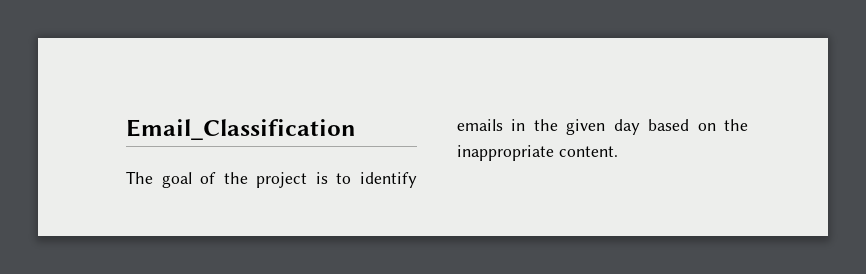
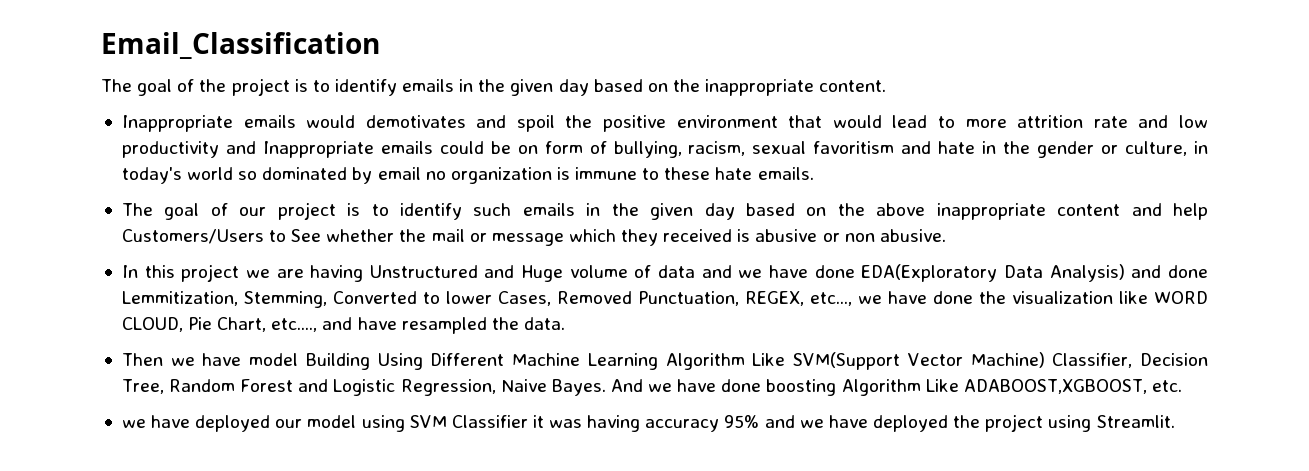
+ Inappropriate emails would demotivates and spoil the positive environment that would lead to more attrition rate and low productivity and Inappropriate emails could be on form of bullying, racism, sexual favoritism and hate in the gender or culture, in today's world so dominated by email no organization is immune to these hate emails.
+ The goal of our project is to identify such emails in the given day based on the above inappropriate content and help Customers/Users to See whether the mail or message which they received is abusive or non abusive.
+ In this project we are having Unstructured and Huge volume of data and we have done EDA(Exploratory Data Analysis) and done Lemmitization, Stemming, Converted to lower Cases, Removed Punctuation, REGEX, etc..., we have done the visualization like WORD CLOUD, Pie Chart, etc...., and have resampled the data.
+ Then we have model Building Using Different Machine Learning Algorithm Like SVM(Support Vector Machine) Classifier, Decision Tree, Random Forest and Logistic Regression, Naive Bayes. And we have done boosting Algorithm Like ADABOOST,XGBOOST, etc.
+ we have deployed our model using SVM Classifier it was having accuracy 95% and we have deployed the project using Streamlit.

